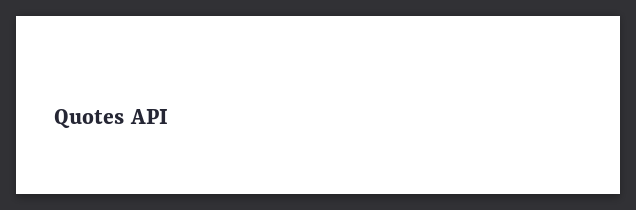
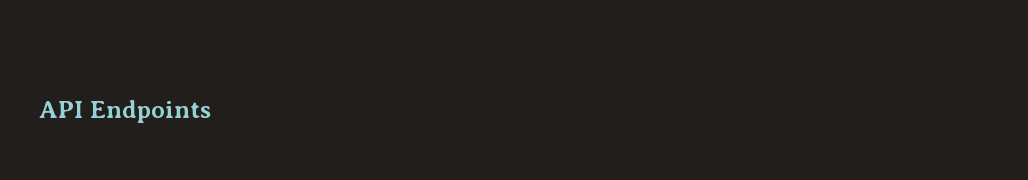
- Quotes API
+ API Endpoints

